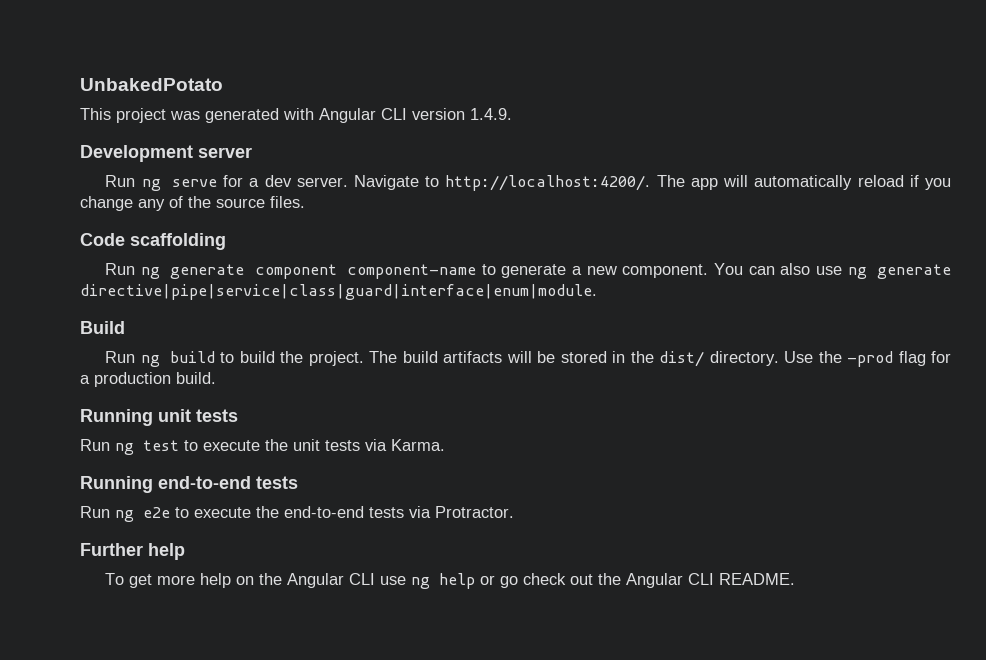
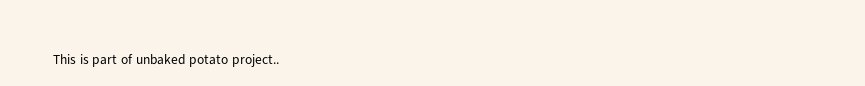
- UnbakedPotato
- This project was generated with Angular CLI version 1.4.9.
- Development server
- Run ng serve for a dev server. Navigate to http://localhost:4200/. The app will automatically reload if you change any of the source files.
- Code scaffolding
- Run ng generate component component-name to generate a new component. You can also use ng generate directive|pipe|service|class|guard|interface|enum|module.
- Build
- Run ng build to build the project. The build artifacts will be stored in the dist/ directory. Use the -prod flag for a production build.
- Running unit tests
- Run ng test to execute the unit tests via Karma.
- Running end-to-end tests
- Run ng e2e to execute the end-to-end tests via Protractor.
- Further help
- To get more help on the Angular CLI use ng help or go check out the Angular CLI README.
+ This is part of unbaked potato project..

